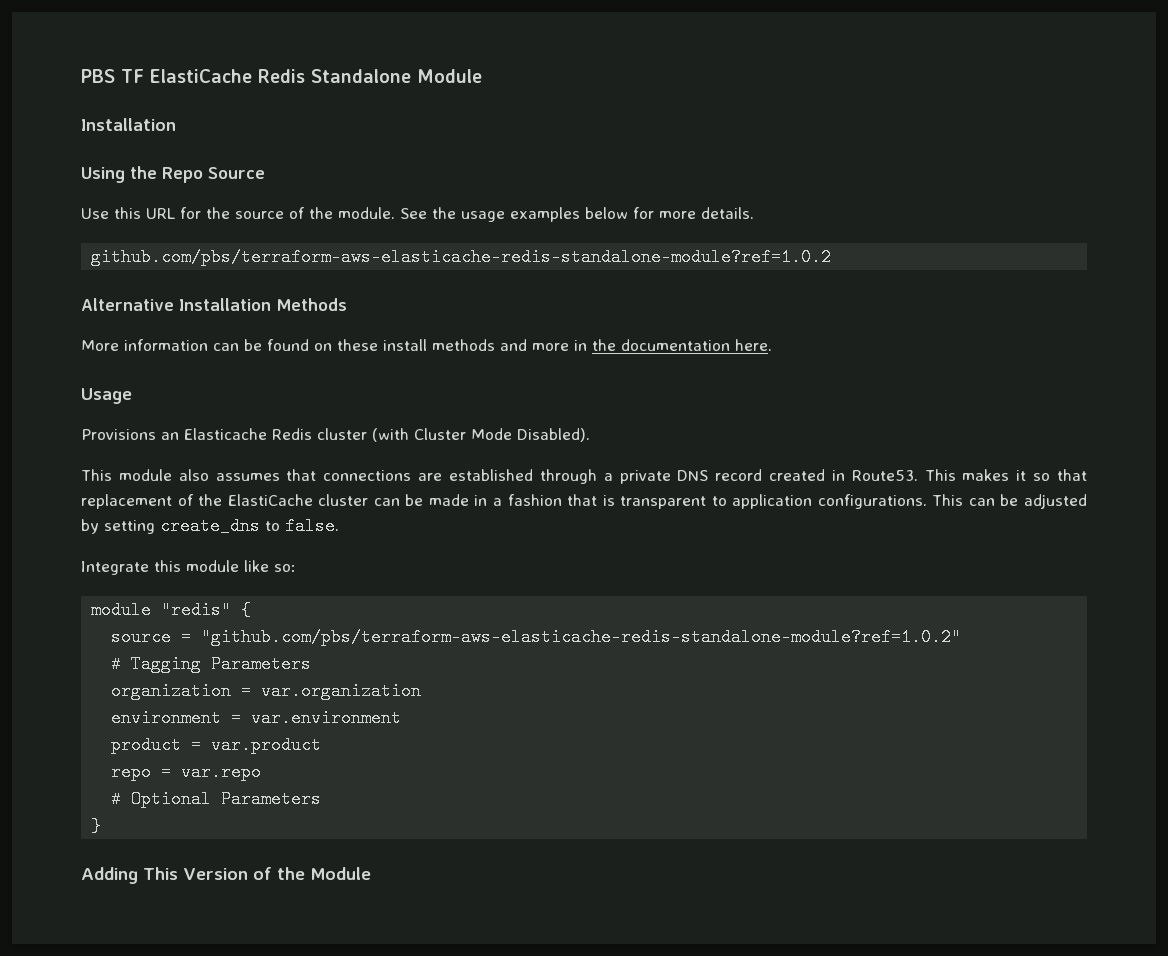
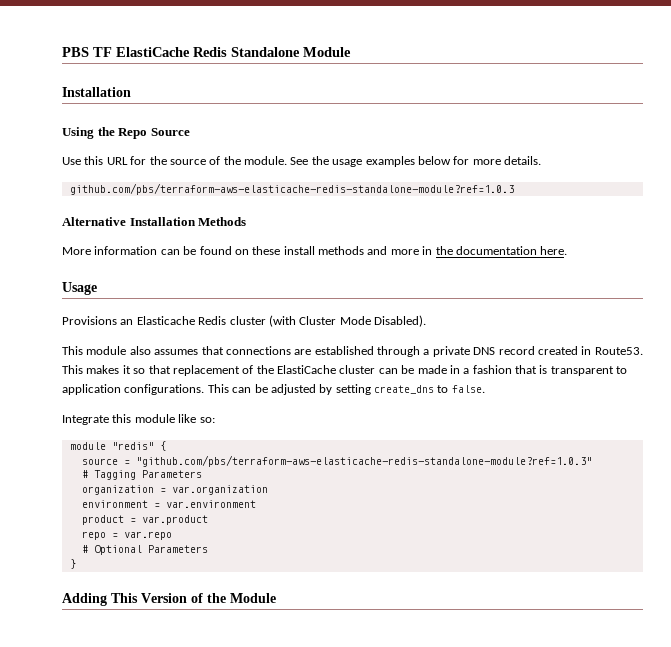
- github.com/pbs/terraform-aws-elasticache-redis-standalone-module?ref=1.0.2
+ github.com/pbs/terraform-aws-elasticache-redis-standalone-module?ref=1.0.3
- source = "github.com/pbs/terraform-aws-elasticache-redis-standalone-module?ref=1.0.2"
+ source = "github.com/pbs/terraform-aws-elasticache-redis-standalone-module?ref=1.0.3"

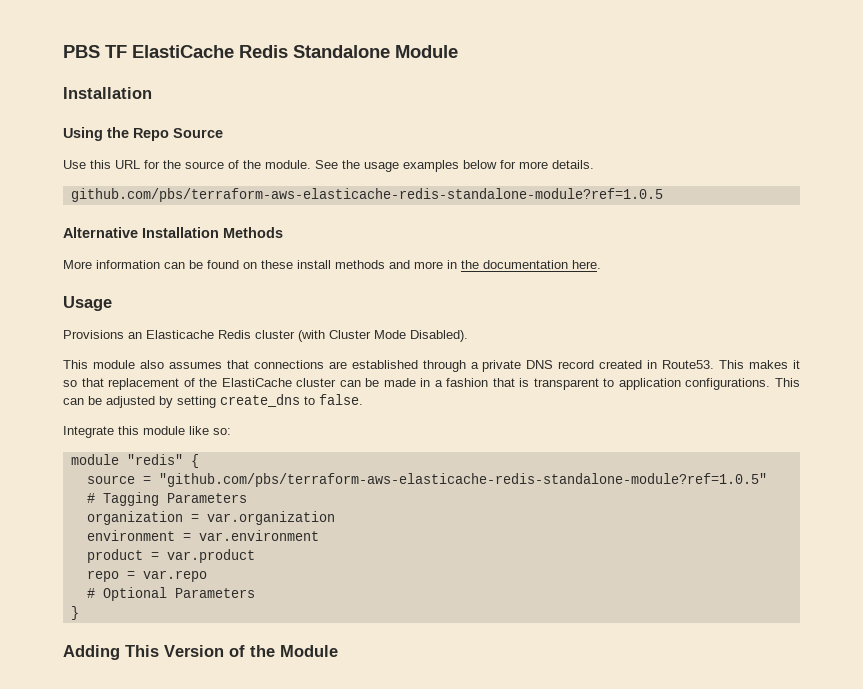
- github.com/pbs/terraform-aws-elasticache-redis-standalone-module?ref=1.0.3
+ github.com/pbs/terraform-aws-elasticache-redis-standalone-module?ref=1.0.5
- source = "github.com/pbs/terraform-aws-elasticache-redis-standalone-module?ref=1.0.3"
+ source = "github.com/pbs/terraform-aws-elasticache-redis-standalone-module?ref=1.0.5"

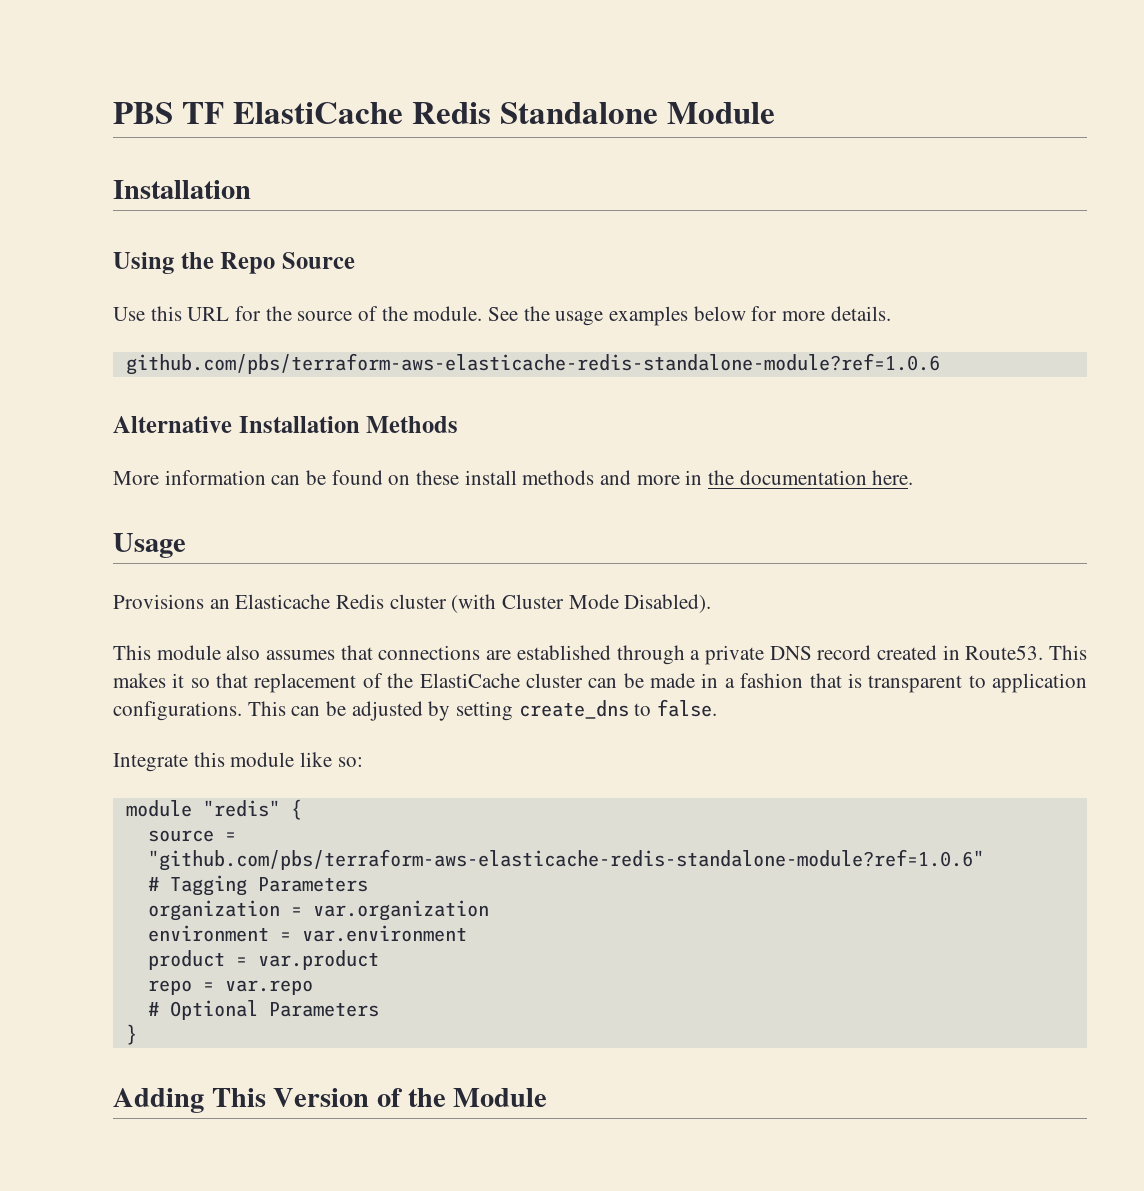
- github.com/pbs/terraform-aws-elasticache-redis-standalone-module?ref=1.0.5
+ github.com/pbs/terraform-aws-elasticache-redis-standalone-module?ref=1.0.6
- source = "github.com/pbs/terraform-aws-elasticache-redis-standalone-module?ref=1.0.5"
+ source = "github.com/pbs/terraform-aws-elasticache-redis-standalone-module?ref=1.0.6"

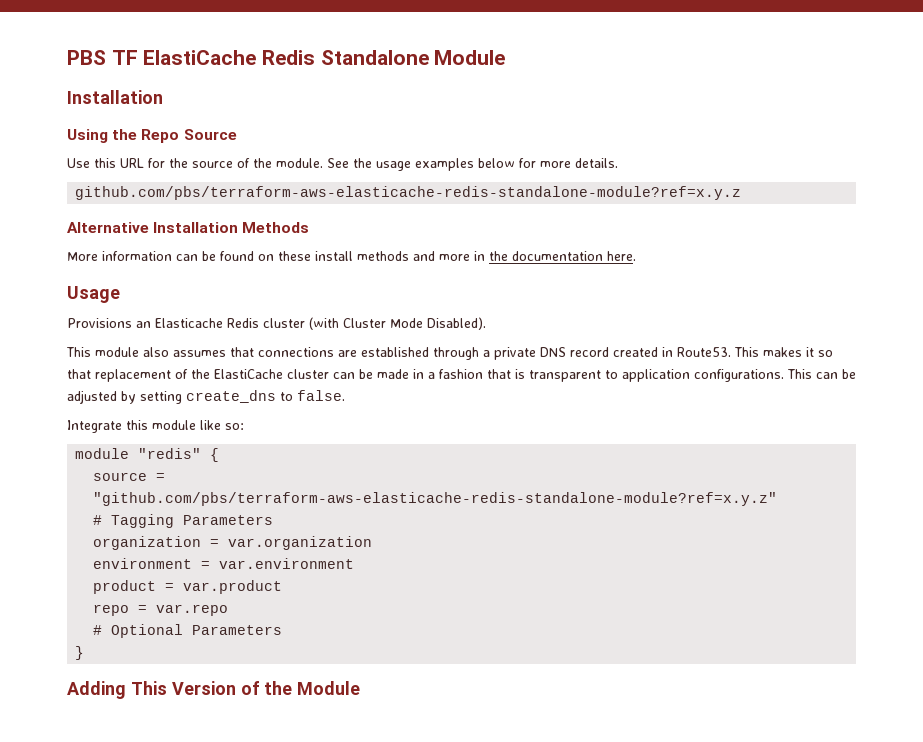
- github.com/pbs/terraform-aws-elasticache-redis-standalone-module?ref=1.0.6
+ github.com/pbs/terraform-aws-elasticache-redis-standalone-module?ref=x.y.z
- source = "github.com/pbs/terraform-aws-elasticache-redis-standalone-module?ref=1.0.6"
+ source = "github.com/pbs/terraform-aws-elasticache-redis-standalone-module?ref=x.y.z"

